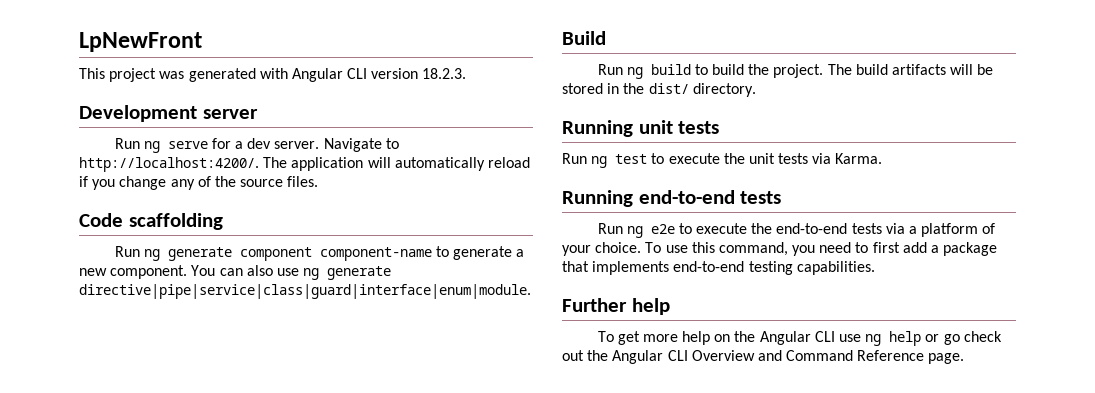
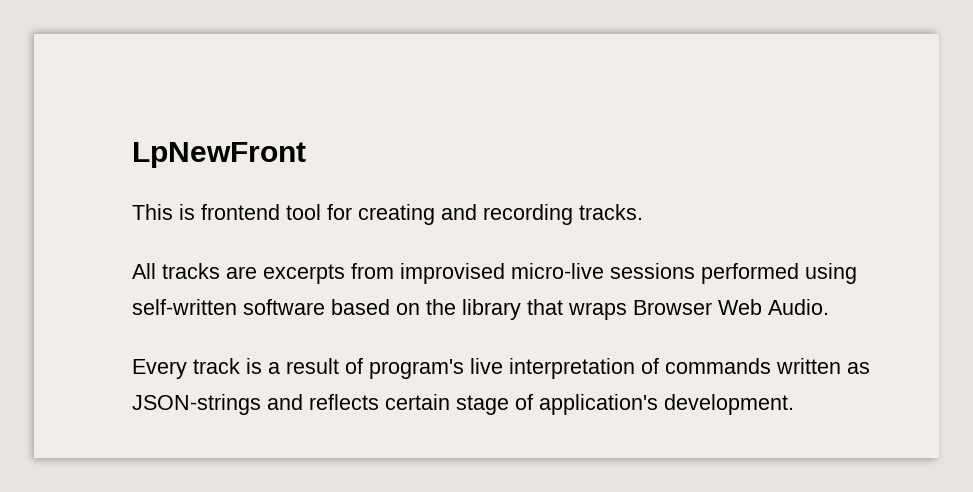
- This project was generated with Angular CLI version 18.2.3.
- Development server
- Run ng serve for a dev server. Navigate to http://localhost:4200/. The application will automatically reload if you change any of the source files.
- Code scaffolding
- Run ng generate component component-name to generate a new component. You can also use ng generate directive|pipe|service|class|guard|interface|enum|module.
- Build
- Run ng build to build the project. The build artifacts will be stored in the dist/ directory.
- Running unit tests
- Run ng test to execute the unit tests via Karma.
- Running end-to-end tests
- Run ng e2e to execute the end-to-end tests via a platform of your choice. To use this command, you need to first add a package that implements end-to-end testing capabilities.
- Further help
- To get more help on the Angular CLI use ng help or go check out the Angular CLI Overview and Command Reference page.
+ This is frontend tool for creating and recording tracks.
+ All tracks are excerpts from improvised micro-live sessions performed using self-written software based on the library that wraps Browser Web Audio.
+ Every track is a result of program's live interpretation of commands written as JSON-strings and reflects certain stage of application's development.

